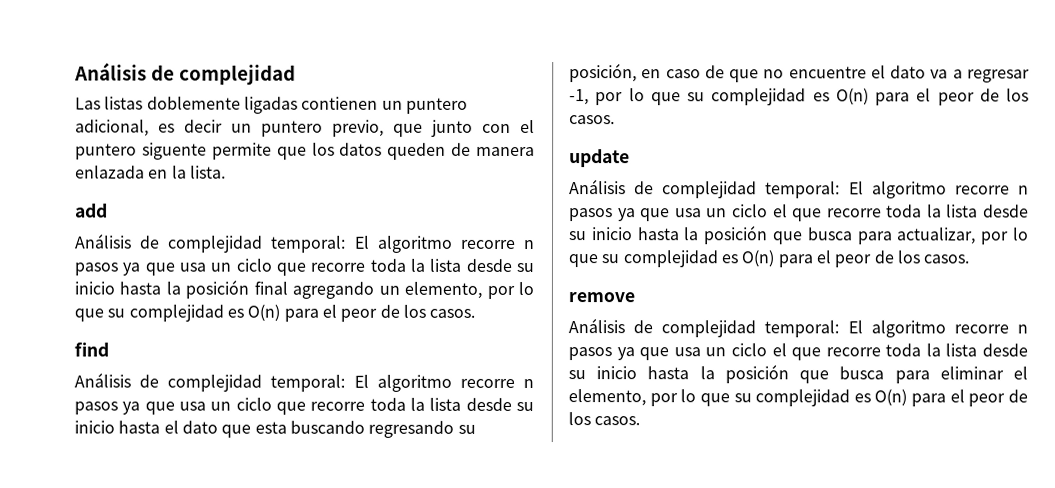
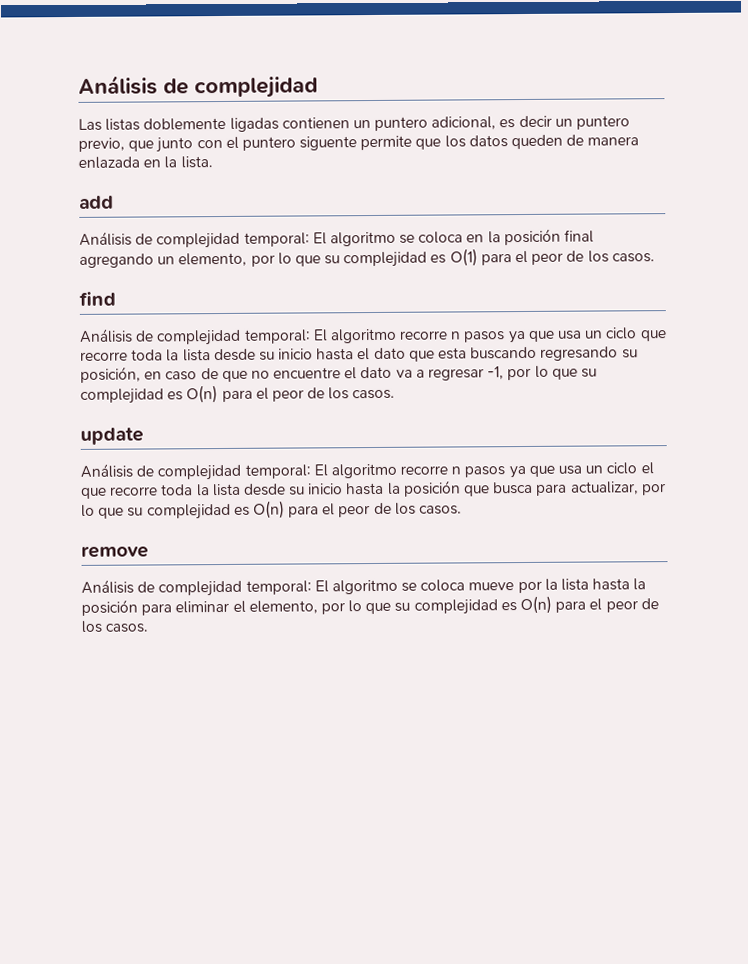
- Análisis de complejidad temporal: El algoritmo recorre n pasos ya que usa un ciclo que recorre toda la lista desde su inicio hasta la posición final agregando un elemento, por lo que su complejidad es O(n) para el peor de los casos.
+ Análisis de complejidad temporal: El algoritmo se coloca en la posición final agregando un elemento, por lo que su complejidad es O(1) para el peor de los casos.
- Análisis de complejidad temporal: El algoritmo recorre n pasos ya que usa un ciclo el que recorre toda la lista desde su inicio hasta la posición que busca para eliminar el elemento, por lo que su complejidad es O(n) para el peor de los casos.
+ Análisis de complejidad temporal: El algoritmo se coloca mueve por la lista hasta la posición para eliminar el elemento, por lo que su complejidad es O(n) para el peor de los casos.

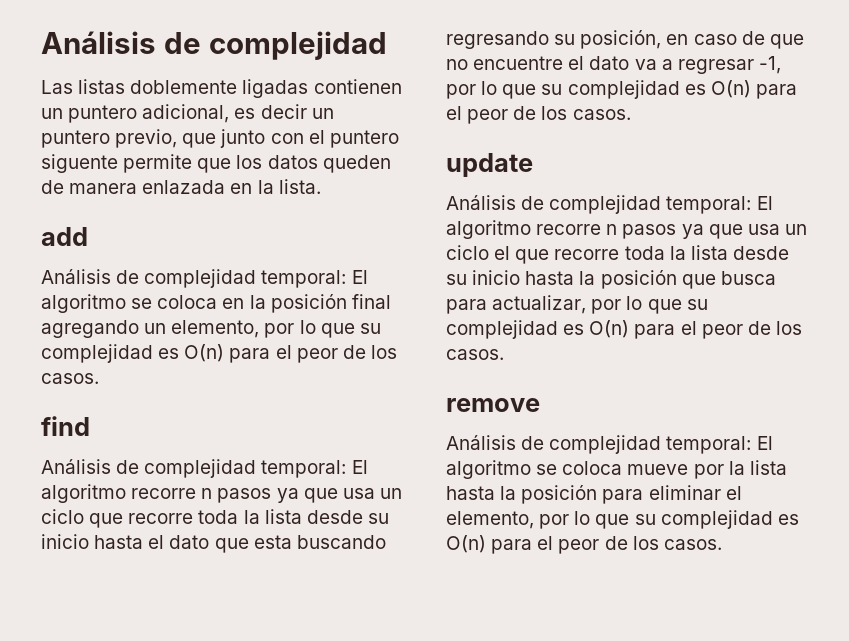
- Análisis de complejidad temporal: El algoritmo se coloca en la posición final agregando un elemento, por lo que su complejidad es O(1) para el peor de los casos.
+ Análisis de complejidad temporal: El algoritmo se coloca en la posición final agregando un elemento, por lo que su complejidad es O(n) para el peor de los casos.

